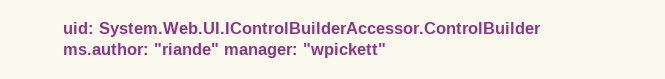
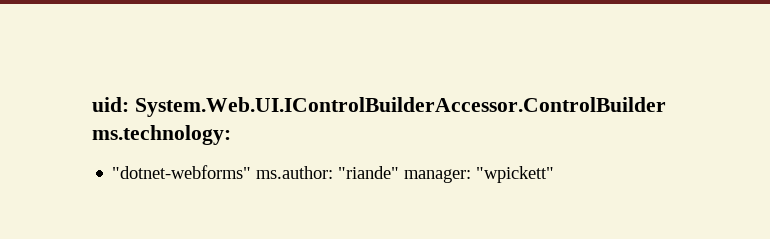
- uid: System.Web.UI.IControlBuilderAccessor.ControlBuilder ms.author: "riande" manager: "wpickett"
+ uid: System.Web.UI.IControlBuilderAccessor.ControlBuilder ms.technology:
+ "dotnet-webforms" ms.author: "riande" manager: "wpickett"

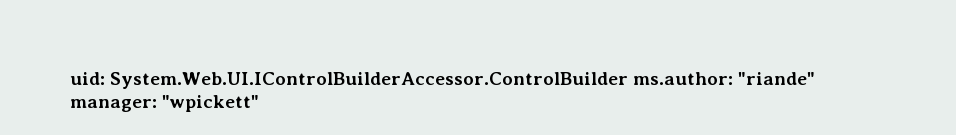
- uid: System.Web.UI.IControlBuilderAccessor.ControlBuilder ms.technology:
- "dotnet-webforms" ms.author: "riande" manager: "wpickett"
+ uid: System.Web.UI.IControlBuilderAccessor.ControlBuilder ms.author: "riande" manager: "wpickett"

